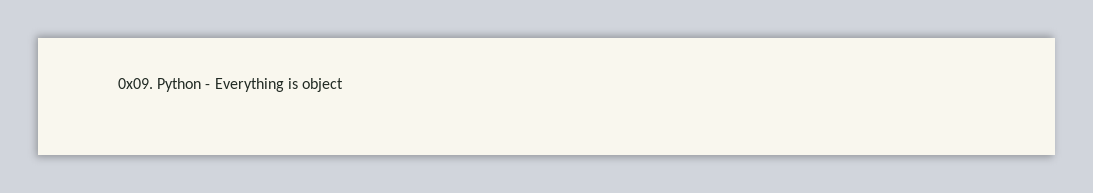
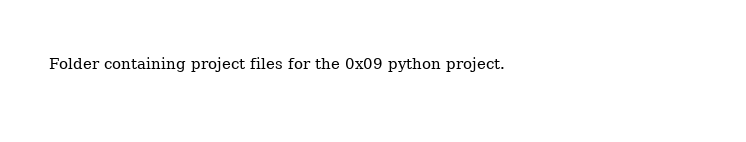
- 0x09. Python - Everything is object
+ Folder containing project files for the 0x09 python project.

